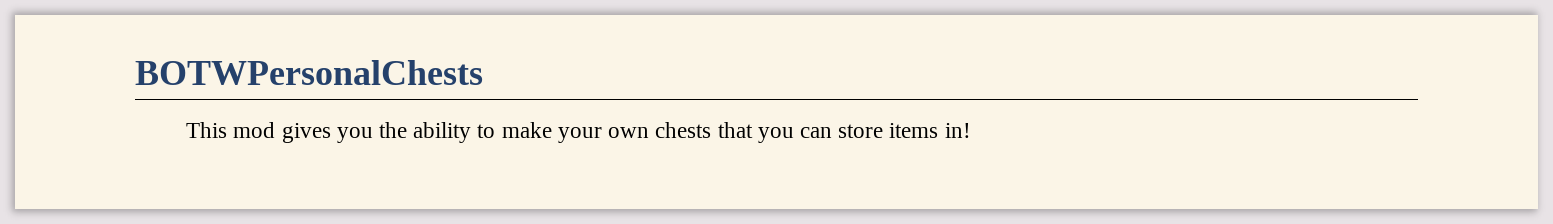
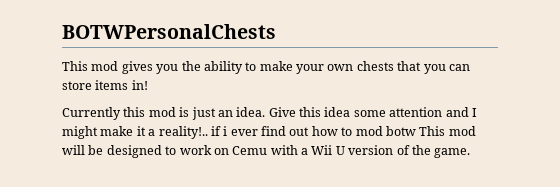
+ Currently this mod is just an idea. Give this idea some attention and I might make it a reality!.. if i ever find out how to mod botw This mod will be designed to work on Cemu with a Wii U version of the game.

